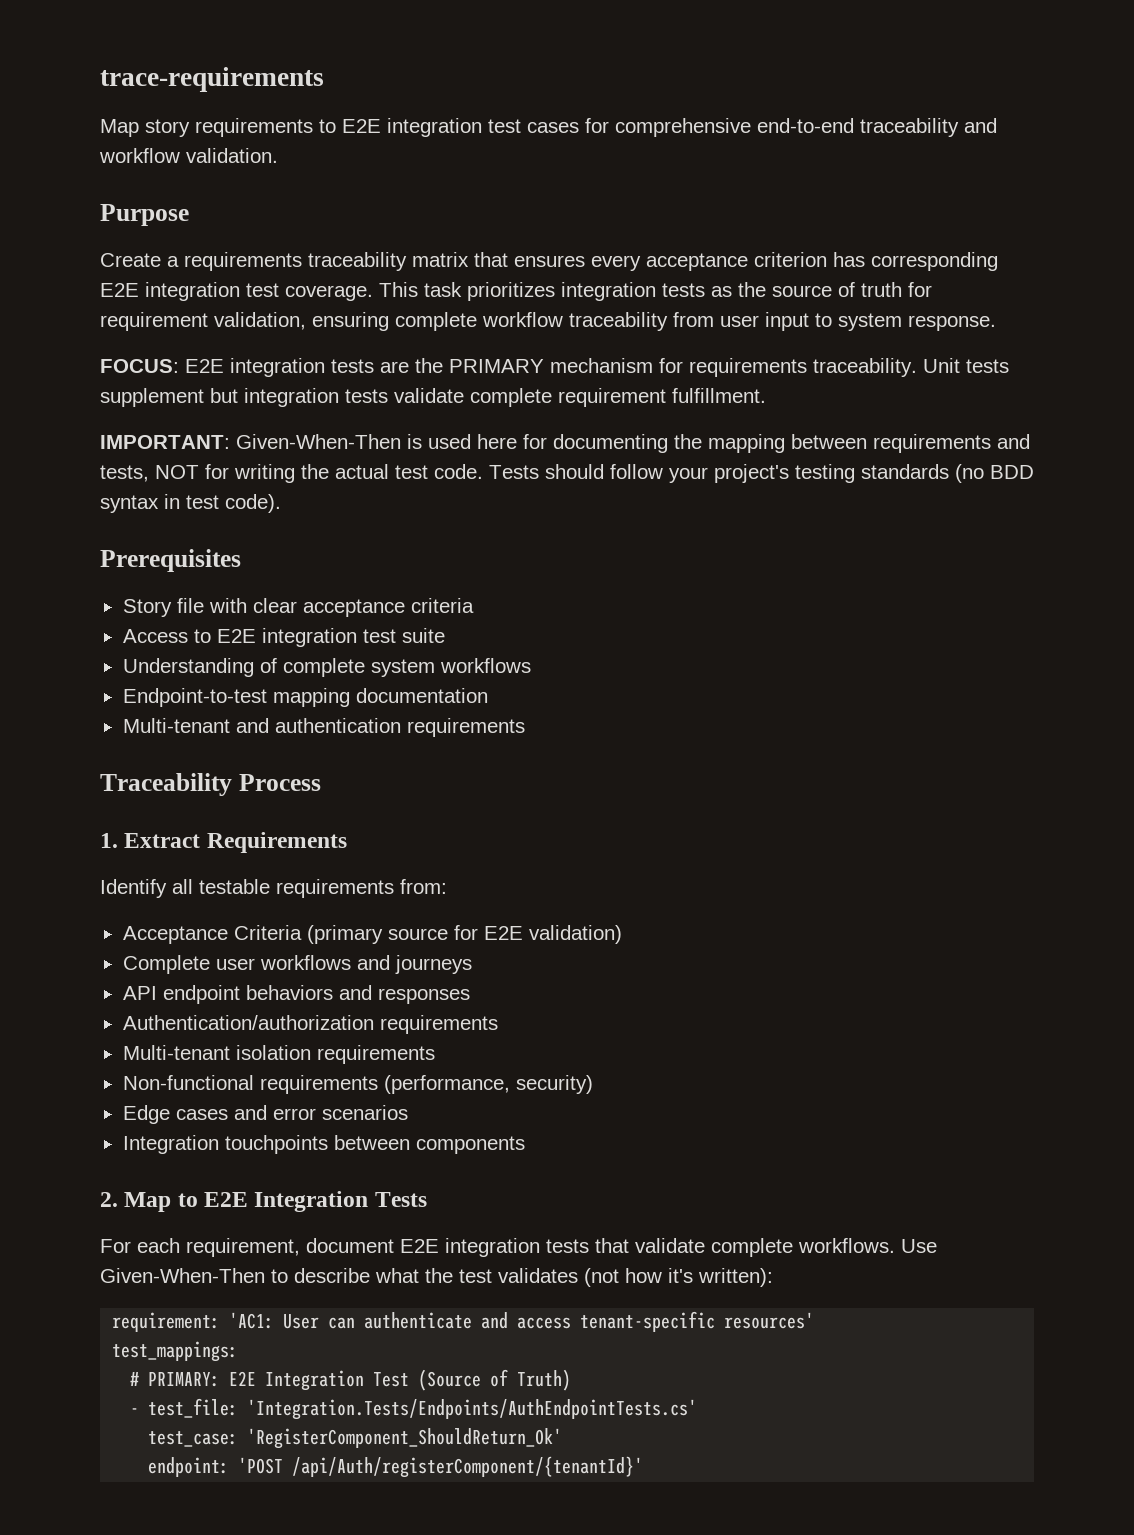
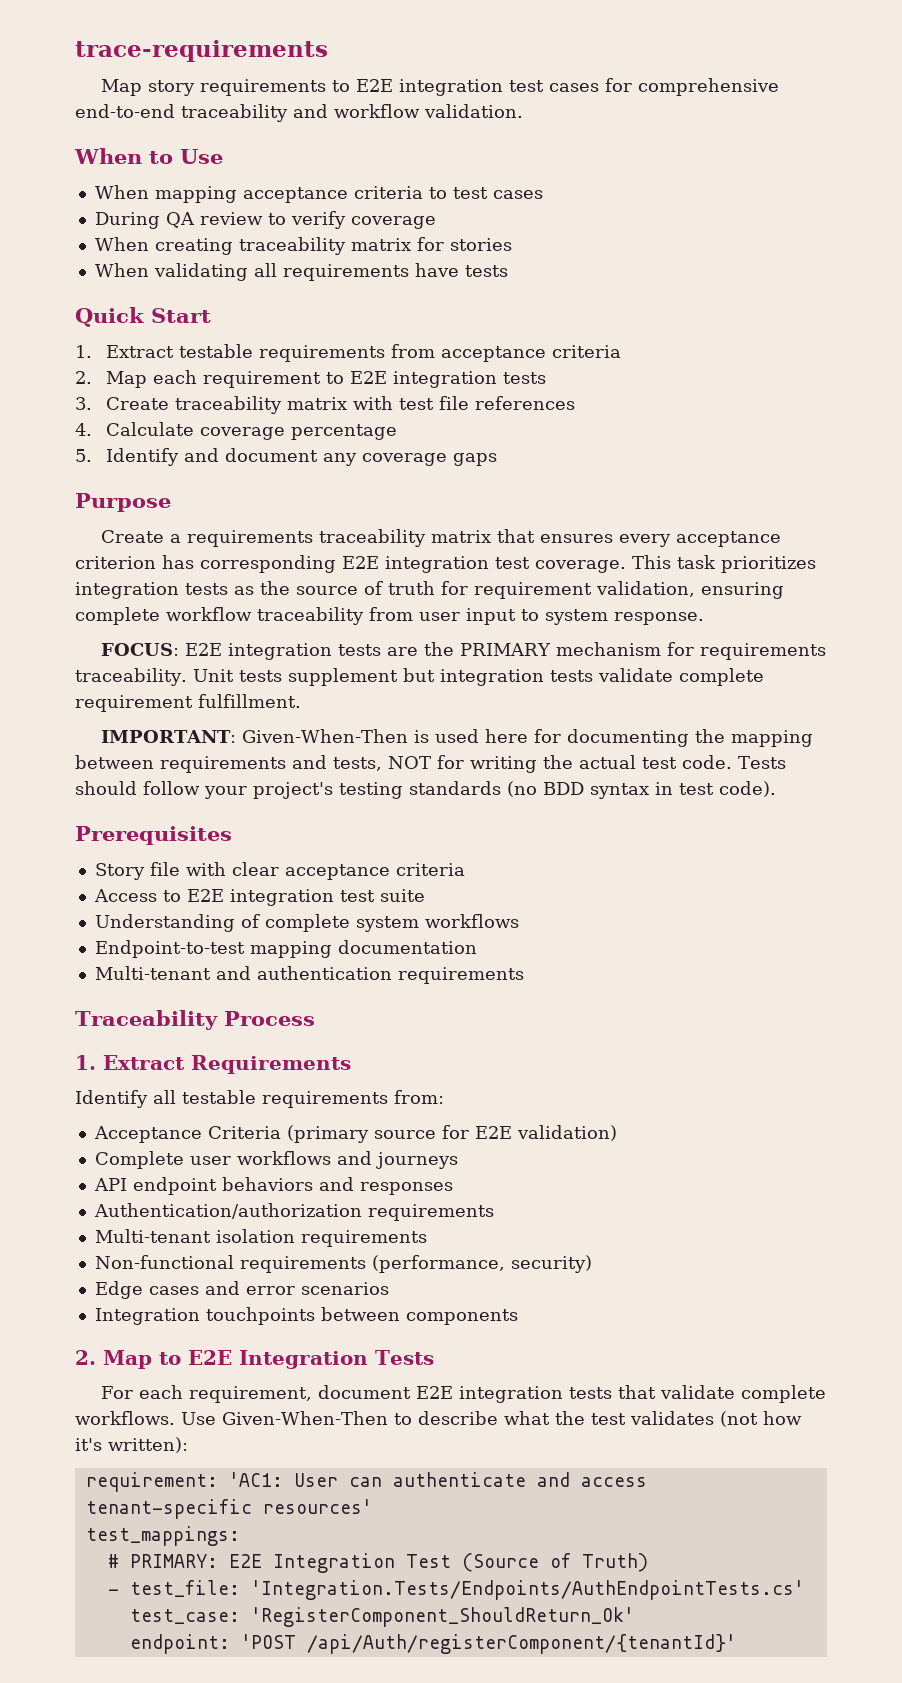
+ When to Use
+ When mapping acceptance criteria to test cases
+ During QA review to verify coverage
+ When creating traceability matrix for stories
+ When validating all requirements have tests
+ Quick Start
+ 1. Extract testable requirements from acceptance criteria
+ 2. Map each requirement to E2E integration tests
+ 3. Create traceability matrix with test file references
+ 4. Calculate coverage percentage
+ 5. Identify and document any coverage gaps

